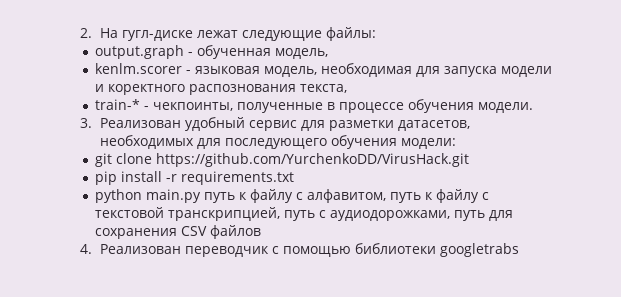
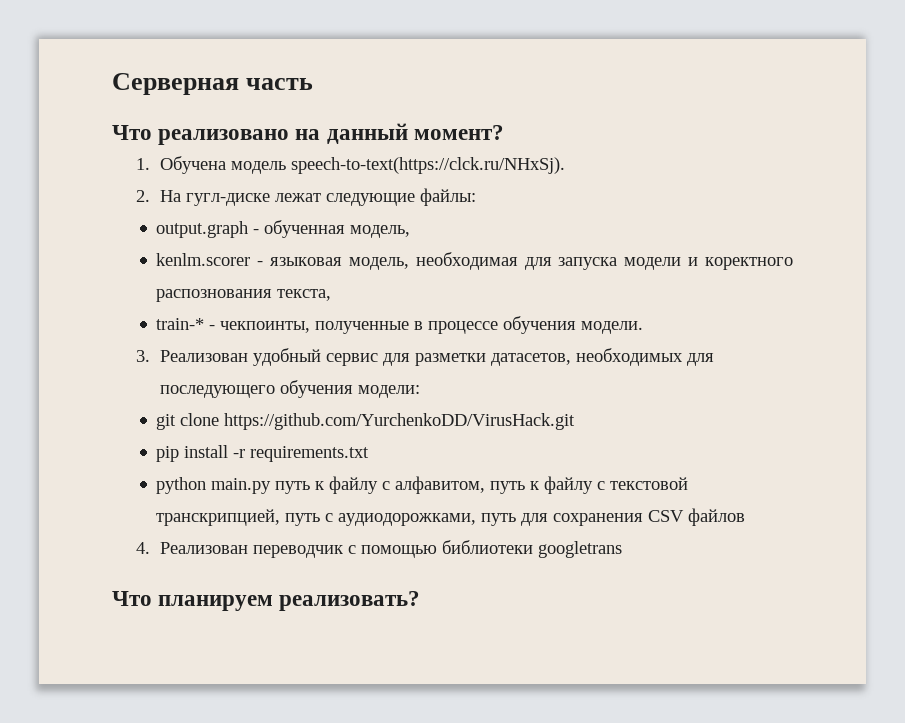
+ Серверная часть
+ Что реализовано на данный момент?
+ 1. Обучена модель speech-to-text(https://clck.ru/NHxSj).
- 4. Реализован переводчик с помощью библиотеки googletrabs
+ 4. Реализован переводчик с помощью библиотеки googletrans
+ Что планируем реализовать?

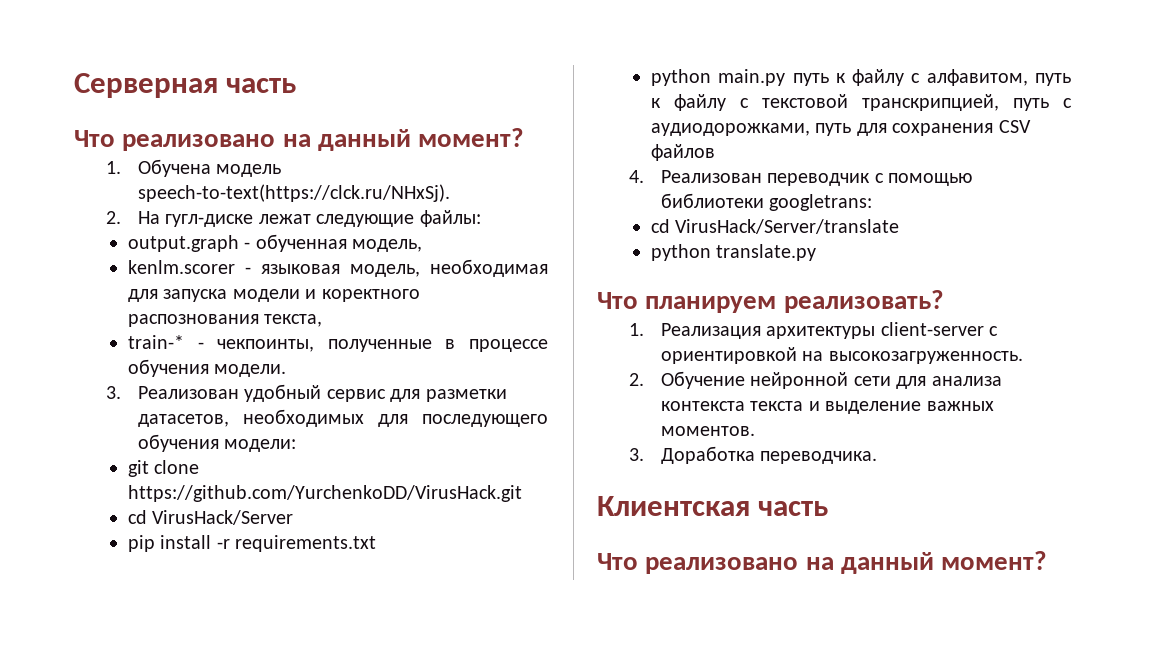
+ cd VirusHack/Server
- 4. Реализован переводчик с помощью библиотеки googletrans
+ 4. Реализован переводчик с помощью библиотеки googletrans:
+ cd VirusHack/Server/translate
+ python translate.py
  Что планируем реализовать?
+ 1. Реализация архитектуры client-server с ориентировкой на высокозагруженность.
+ 2. Обучение нейронной сети для анализа контекста текста и выделение важных моментов.
+ 3. Доработка переводчика.
+ Клиентская часть
+ Что реализовано на данный момент?

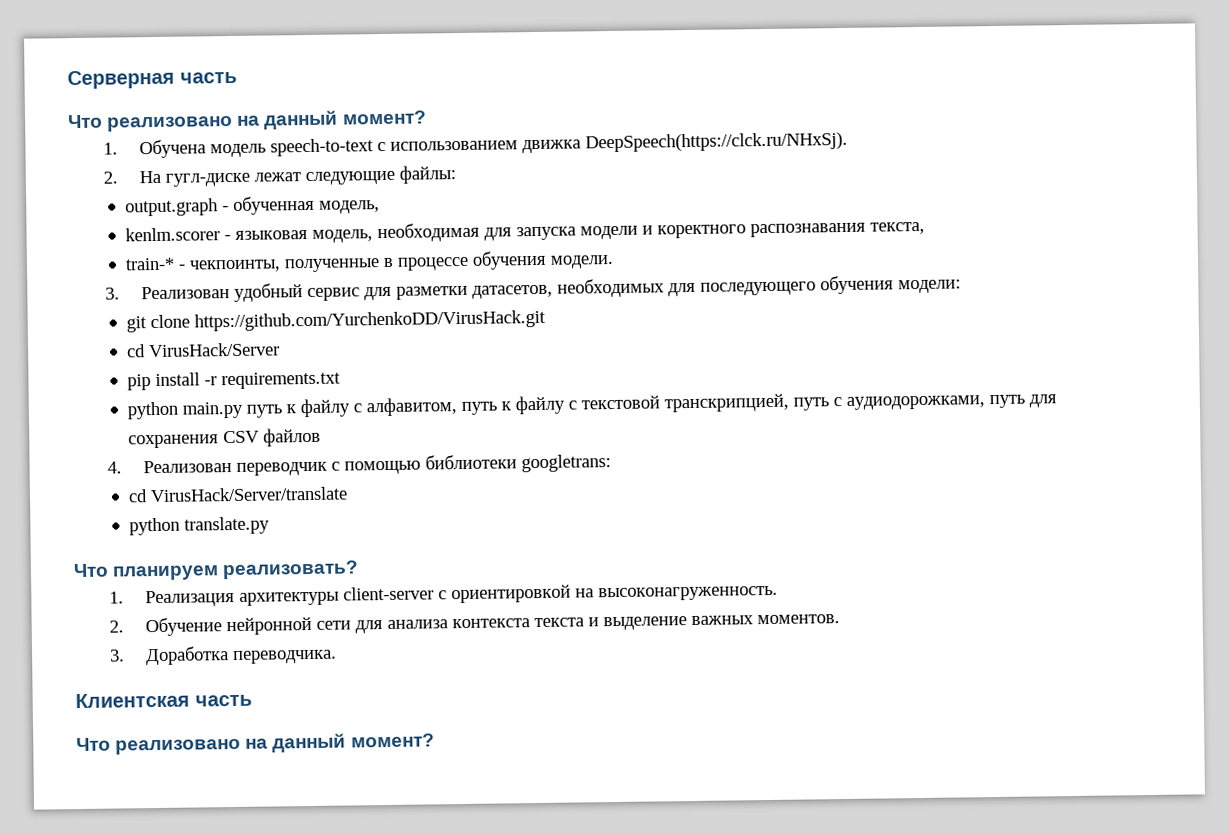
- 1. Обучена модель speech-to-text(https://clck.ru/NHxSj).
+ 1. Обучена модель speech-to-text с использованием движка DeepSpeech(https://clck.ru/NHxSj).
- kenlm.scorer - языковая модель, необходимая для запуска модели и коректного распознования текста,
+ kenlm.scorer - языковая модель, необходимая для запуска модели и коректного распознавания текста,
- 1. Реализация архитектуры client-server с ориентировкой на высокозагруженность.
+ 1. Реализация архитектуры client-server с ориентировкой на высоконагруженность.

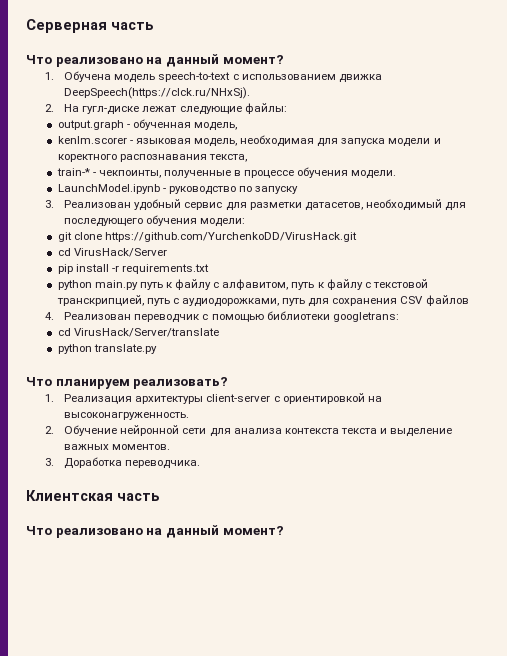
+ LaunchModel.ipynb - руководство по запуску
- 3. Реализован удобный сервис для разметки датасетов, необходимых для последующего обучения модели:
+ 3. Реализован удобный сервис для разметки датасетов, необходимый для последующего обучения модели:

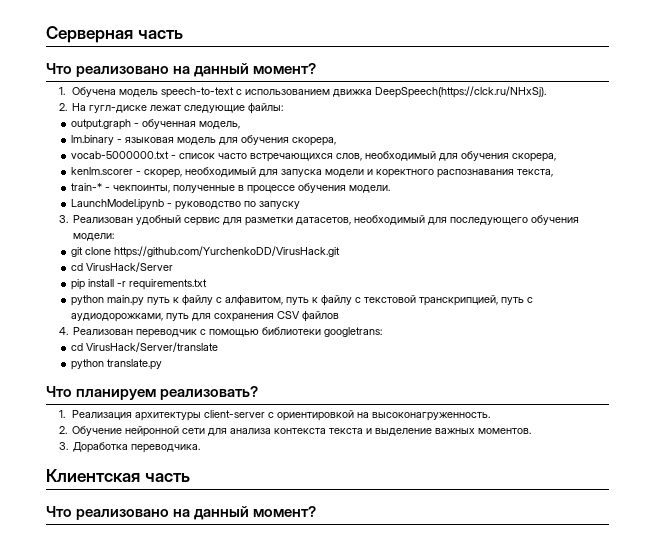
+ lm.binary - языковая модель для обучения скорера,
+ vocab-5000000.txt - список часто встречающихся слов, необходимый для обучения скорера,
- kenlm.scorer - языковая модель, необходимая для запуска модели и коректного распознавания текста,
+ kenlm.scorer - скорер, необходимый для запуска модели и коректного распознавания текста,

